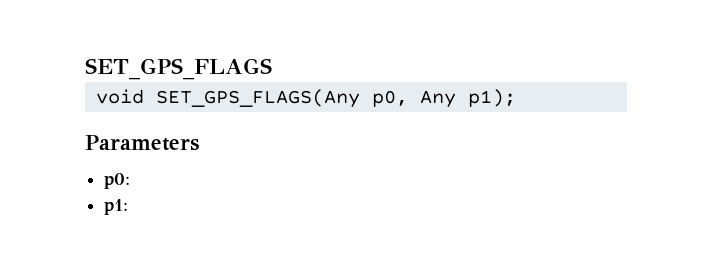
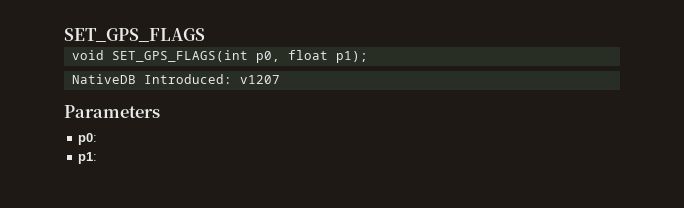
- void SET_GPS_FLAGS(Any p0, Any p1);
+ void SET_GPS_FLAGS(int p0, float p1);
+ NativeDB Introduced: v1207

